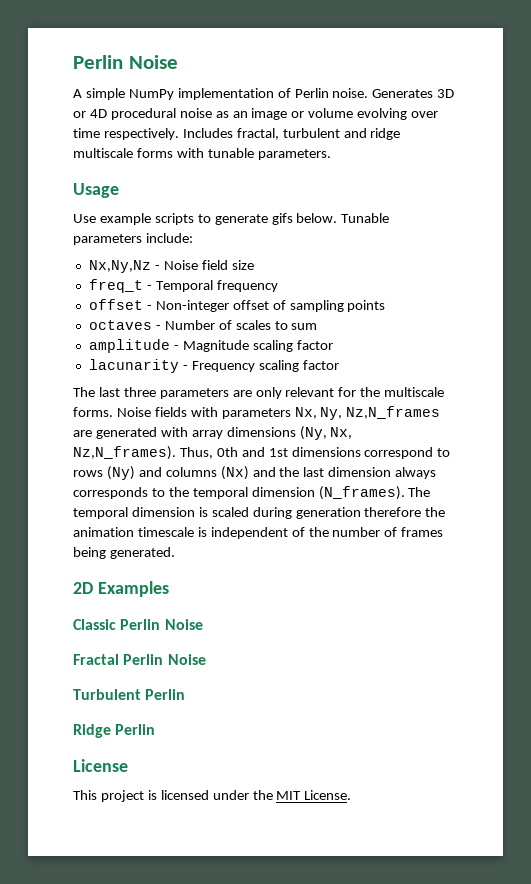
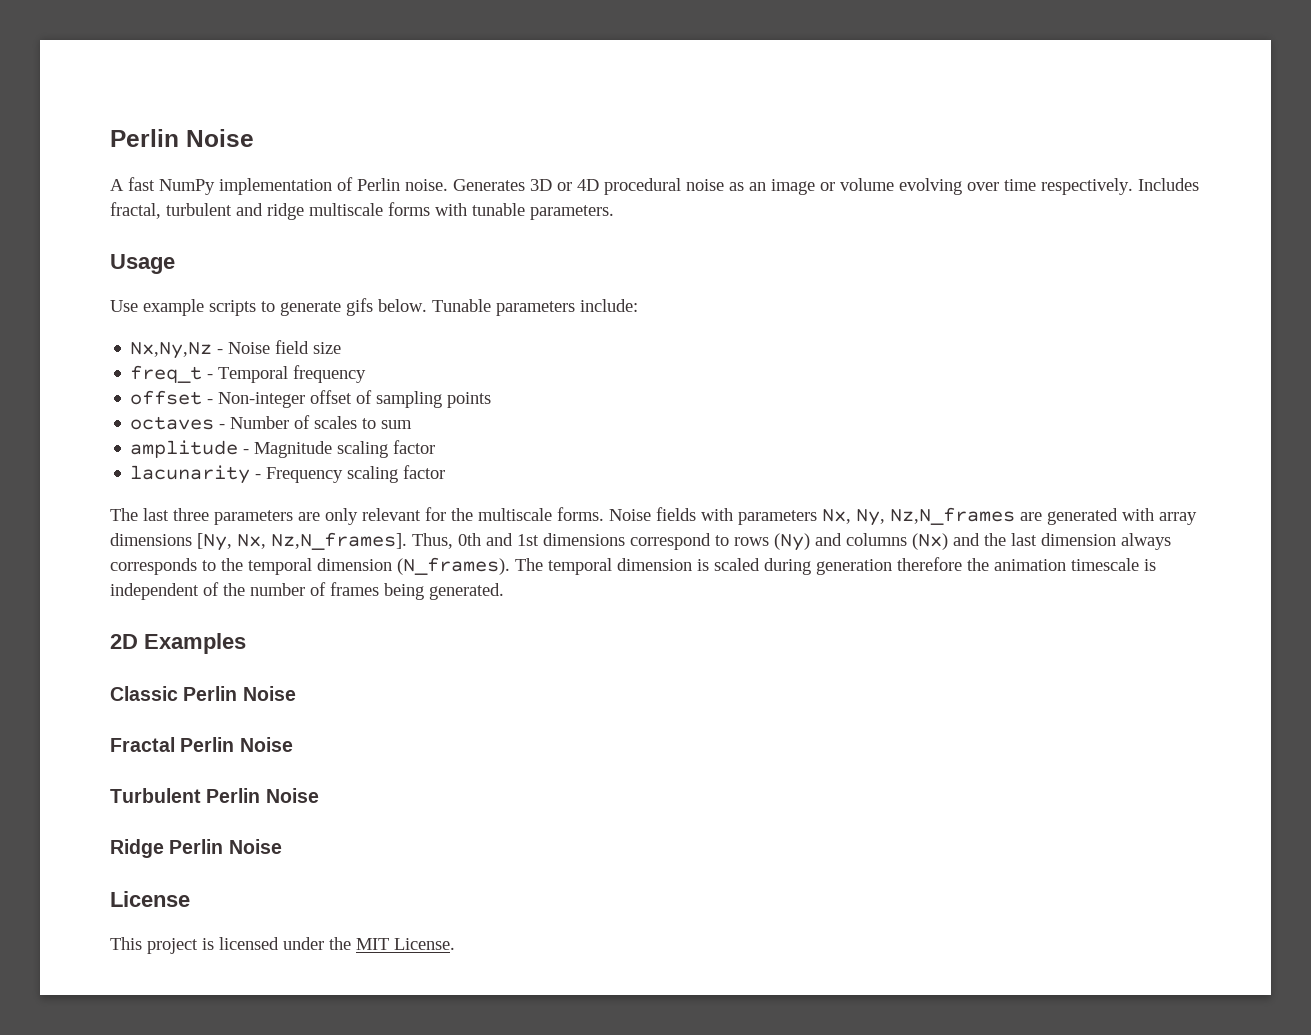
- A simple NumPy implementation of Perlin noise.
+ A fast NumPy implementation of Perlin noise.
- Noise fields with parameters Nx, Ny, Nz,N_frames are generated with array dimensions (Ny, Nx, Nz,N_frames).
+ Noise fields with parameters Nx, Ny, Nz,N_frames are generated with array dimensions [Ny, Nx, Nz,N_frames].
- Turbulent Perlin
+ Turbulent Perlin Noise
- Ridge Perlin
+ Ridge Perlin Noise

